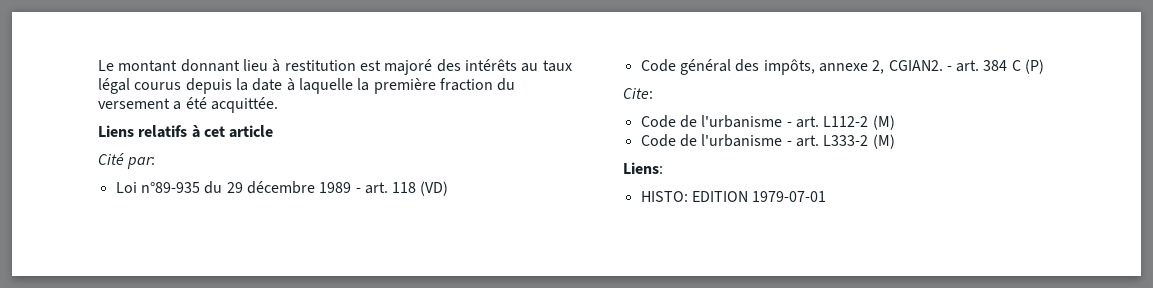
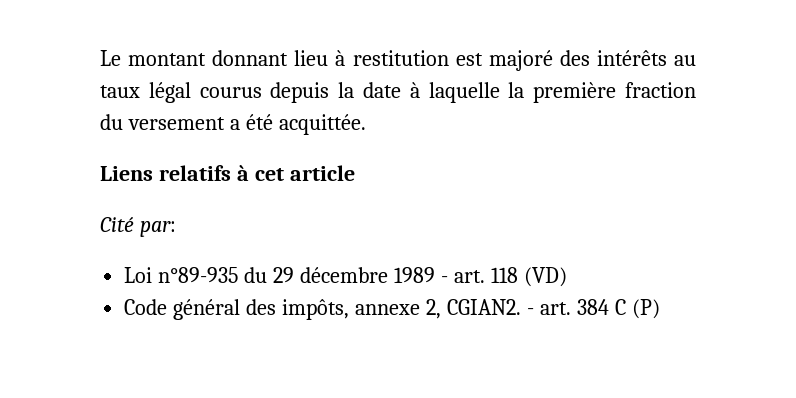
- Cite:
- Code de l'urbanisme - art. L112-2 (M)
- Code de l'urbanisme - art. L333-2 (M)
- Liens:
- HISTO: EDITION 1979-07-01

